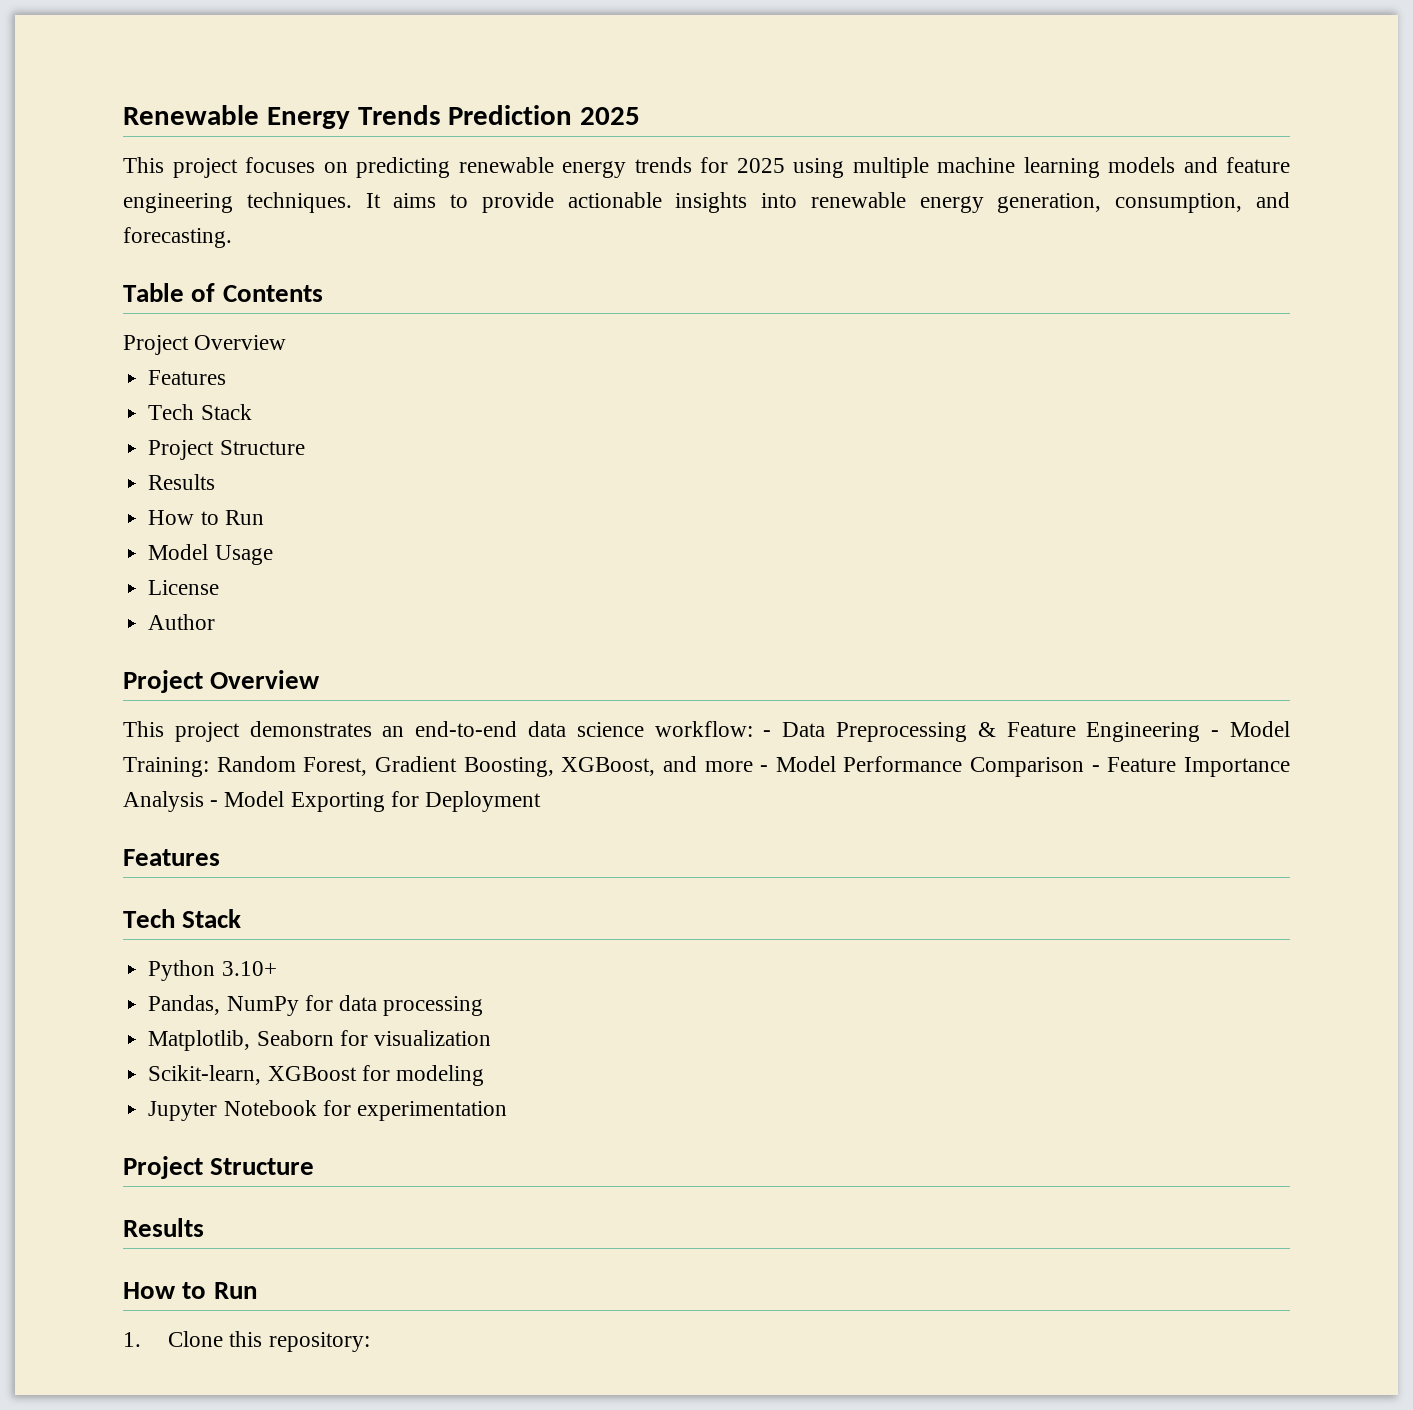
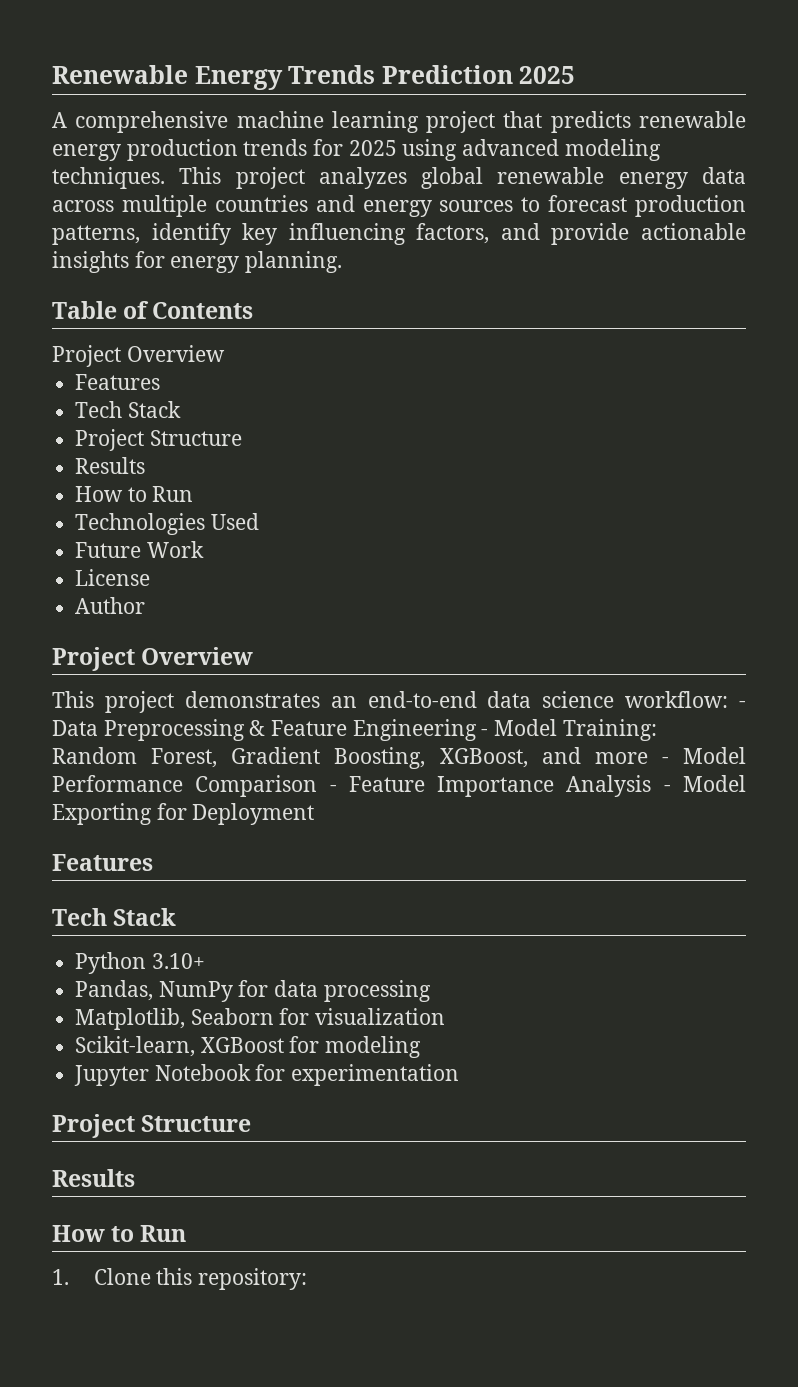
- This project focuses on predicting renewable energy trends for 2025 using multiple machine learning models and feature engineering techniques. It aims to provide actionable insights into renewable energy generation, consumption, and forecasting.
+ A comprehensive machine learning project that predicts renewable energy production trends for 2025 using advanced modeling techniques. This project analyzes global renewable energy data across multiple countries and energy sources to forecast production patterns, identify key influencing factors, and provide actionable insights for energy planning.
- Model Usage
+ Technologies Used
+ Future Work

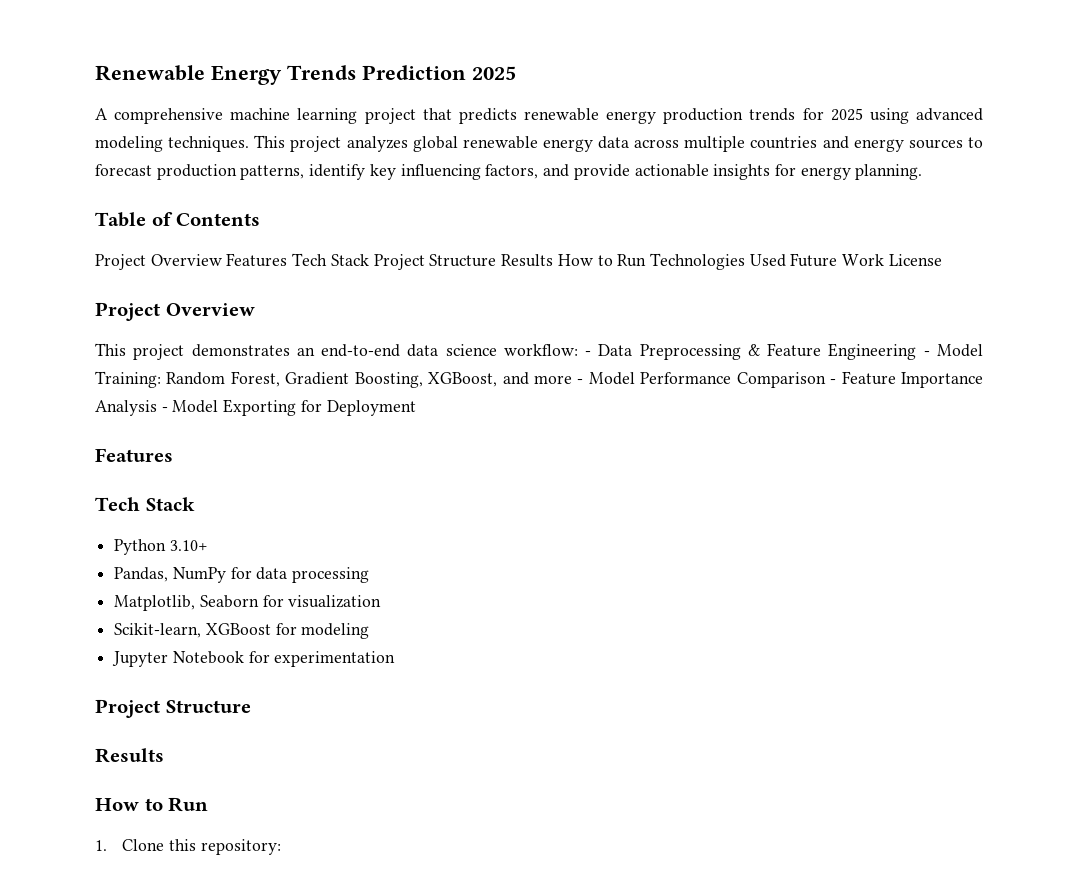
  Table of Contents
- Project Overview
- Features
- Tech Stack
- Project Structure
- Results
- How to Run
- Technologies Used
- Future Work
- License
+ Project Overview Features Tech Stack Project Structure Results How to Run Technologies Used Future Work License
- Author

